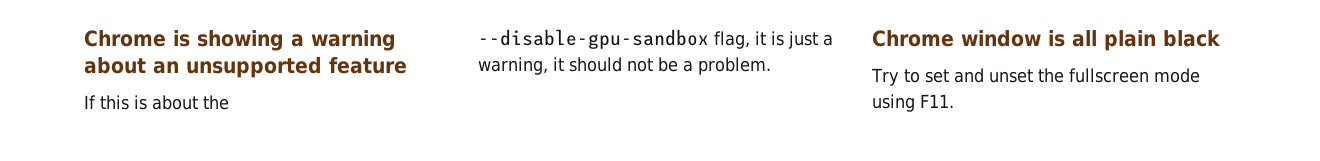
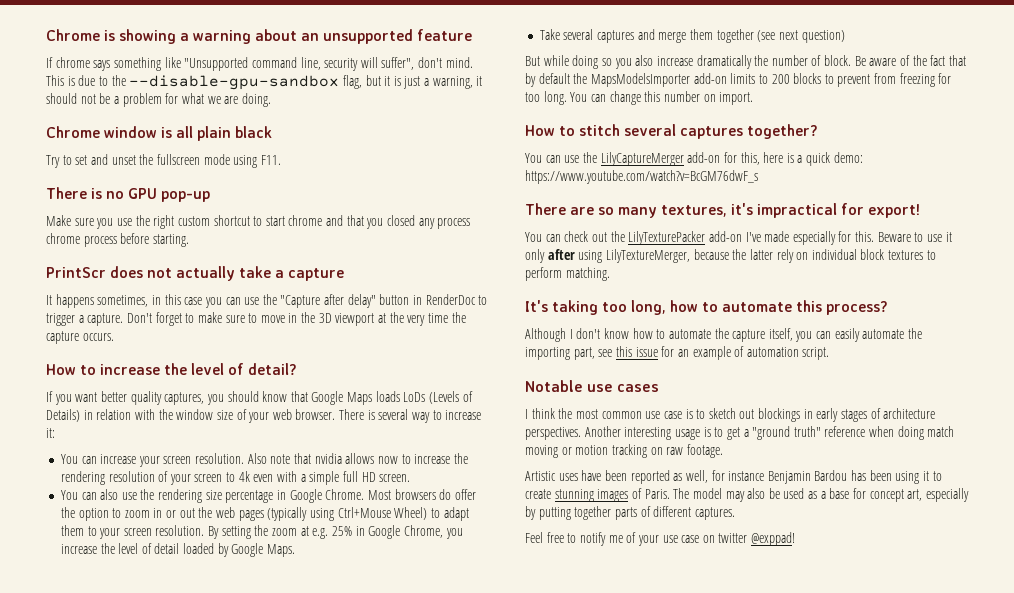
- If this is about the --disable-gpu-sandbox flag, it is just a warning, it should not be a problem.
+ If chrome says something like "Unsupported command line, security will suffer", don't mind. This is due to the --disable-gpu-sandbox flag, but it is just a warning, it should not be a problem for what we are doing.
+ There is no GPU pop-up
+ Make sure you use the right custom shortcut to start chrome and that you closed any process chrome process before starting.
+ PrintScr does not actually take a capture
+ It happens sometimes, in this case you can use the "Capture after delay" button in RenderDoc to trigger a capture. Don't forget to make sure to move in the 3D viewport at the very time the capture occurs.
+ How to increase the level of detail?
+ If you want better quality captures, you should know that Google Maps loads LoDs (Levels of Details) in relation with the window size of your web browser. There is several way to increase it:
+ You can increase your screen resolution. Also note that nvidia allows now to increase the rendering resolution of your screen to 4k even with a simple full HD screen.
+ You can also use the rendering size percentage in Google Chrome. Most browsers do offer the option to zoom in or out the web pages (typically using Ctrl+Mouse Wheel) to adapt them to your screen resolution. By setting the zoom at e.g. 25% in Google Chrome, you increase the level of detail loaded by Google Maps.
+ Take several captures and merge them together (see next question)
+ But while doing so you also increase dramatically the number of block. Be aware of the fact that by default the MapsModelsImporter add-on limits to 200 blocks to prevent from freezing for too long. You can change this number on import.
+ How to stitch several captures together?
+ You can use the LilyCaptureMerger add-on for this, here is a quick demo: https://www.youtube.com/watch?v=BcGM76dwF_s
+ There are so many textures, it's impractical for export!
+ You can check out the LilyTexturePacker add-on I've made especially for this. Beware to use it only after using LilyTextureMerger, because the latter rely on individual block textures to perform matching.
+ It's taking too long, how to automate this process?
+ Although I don't know how to automate the capture itself, you can easily automate the importing part, see this issue for an example of automation script.
+ Notable use cases
+ I think the most common use case is to sketch out blockings in early stages of architecture perspectives. Another interesting usage is to get a "ground truth" reference when doing match moving or motion tracking on raw footage.
+ Artistic uses have been reported as well, for instance Benjamin Bardou has been using it to create stunning images of Paris. The model may also be used as a base for concept art, especially by putting together parts of different captures.
+ Feel free to notify me of your use case on twitter @exppad!

